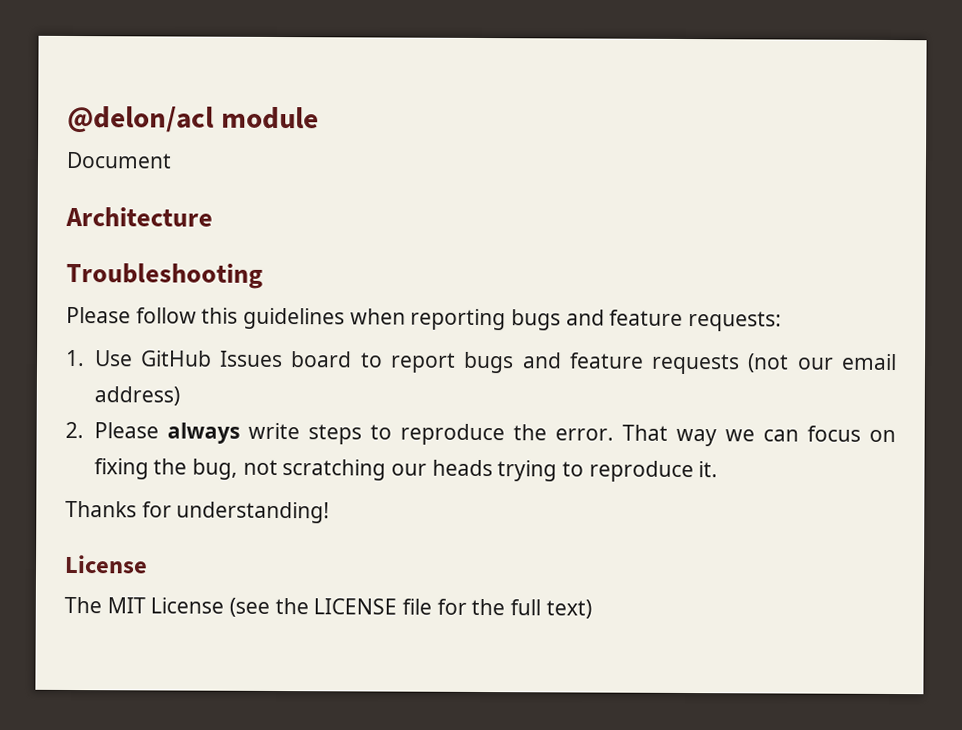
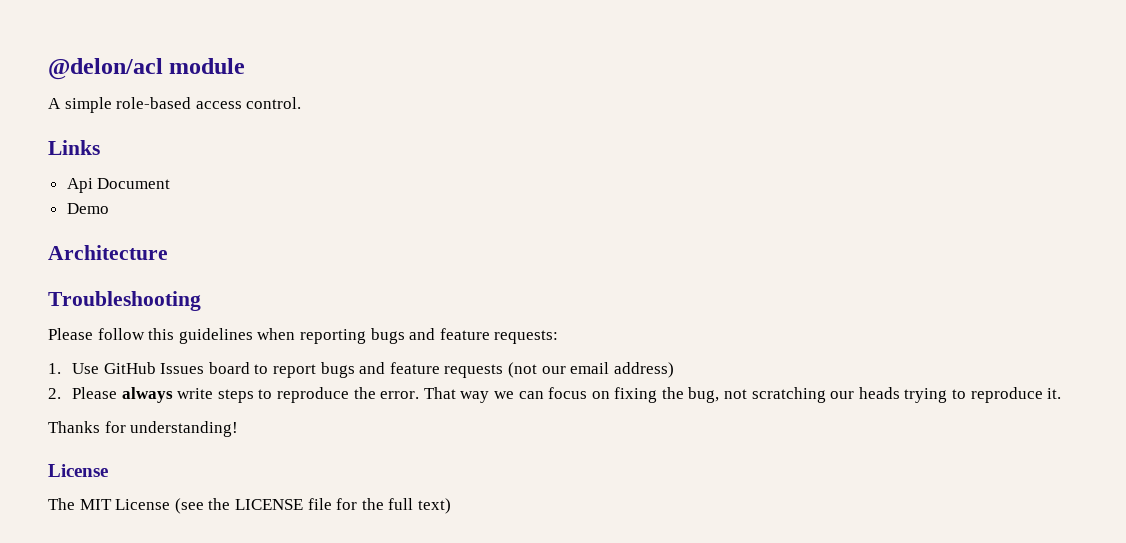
- Document
+ A simple role-based access control.
+ Links
+ Api Document
+ Demo

